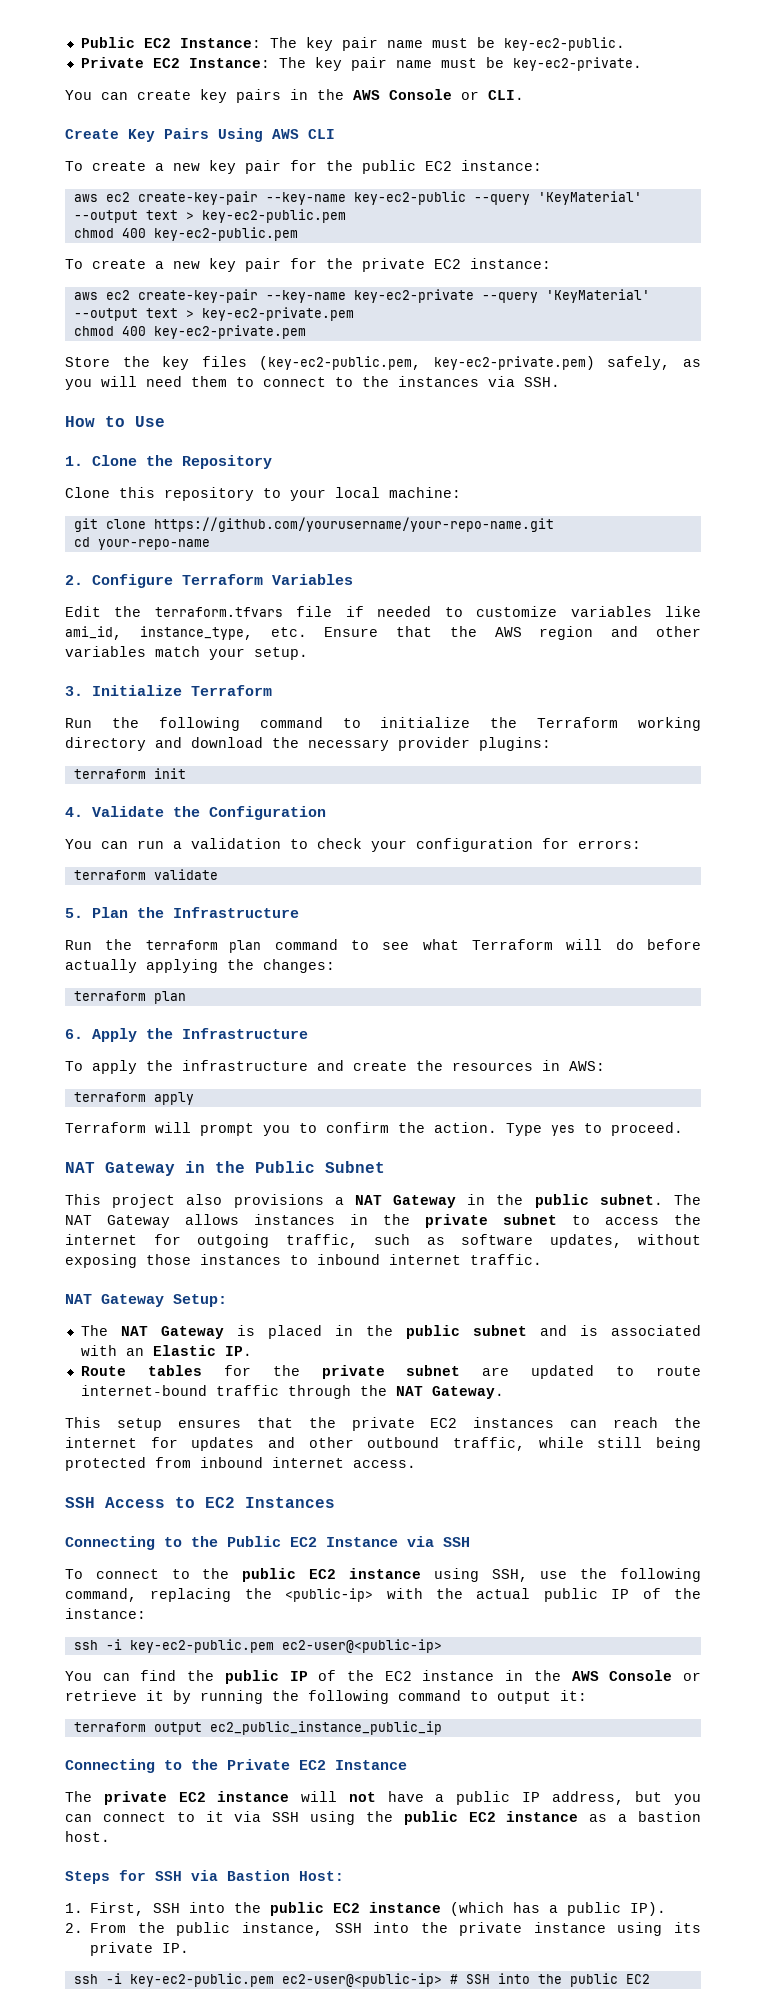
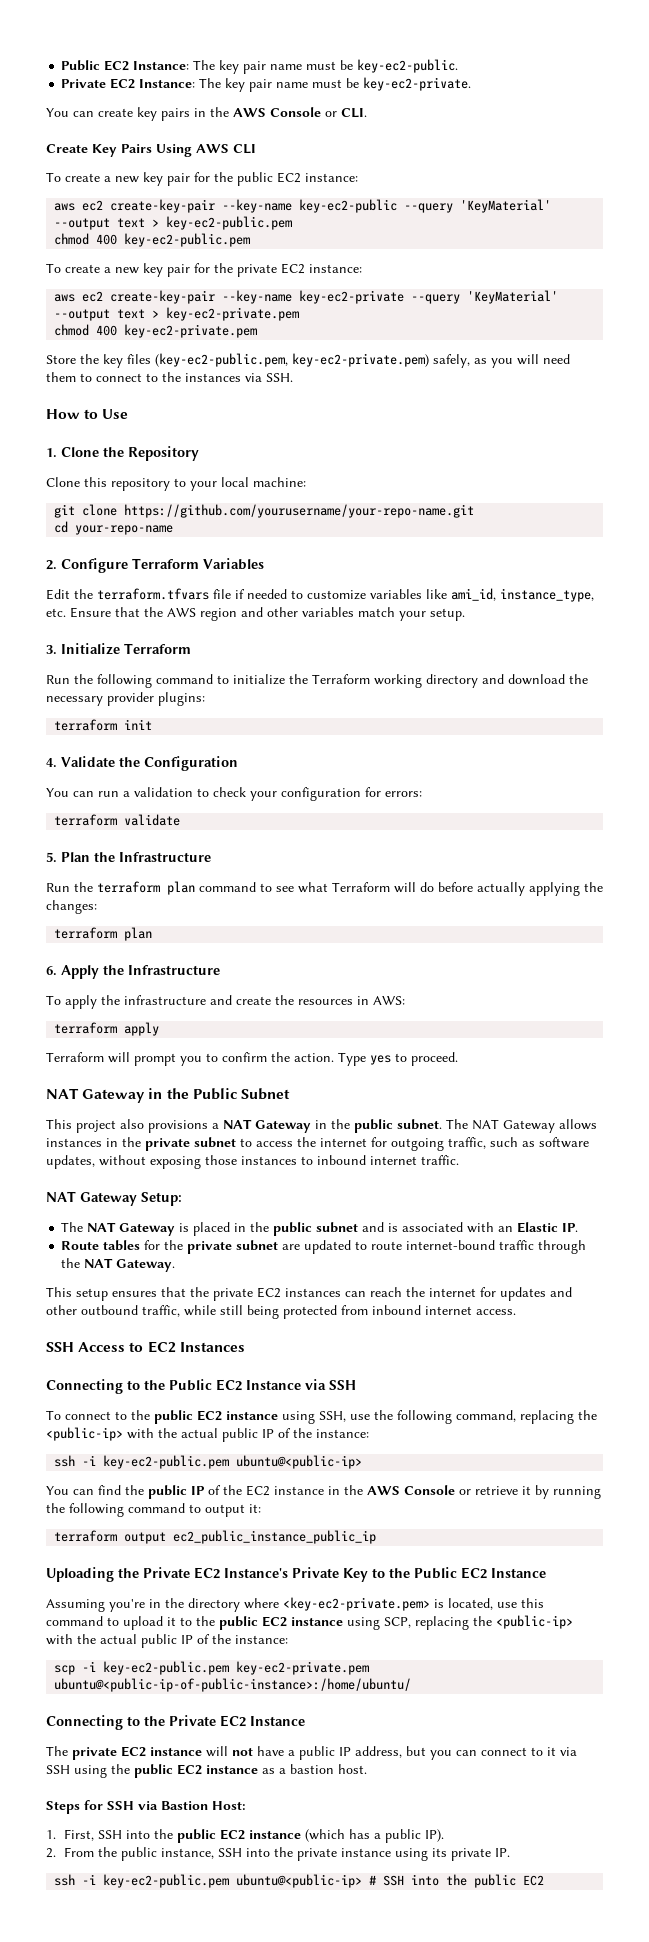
  To connect to the public EC2 instance using SSH, use the following command, replacing the <public-ip> with the actual public IP of the instance:
- ssh -i key-ec2-public.pem ec2-user@<public-ip>
+ ssh -i key-ec2-public.pem ubuntu@<public-ip>
+ Uploading the Private EC2 Instance's Private Key to the Public EC2 Instance
+ Assuming you're in the directory where <key-ec2-private.pem> is located, use this command to upload it to the public EC2 instance using SCP, replacing the <public-ip> with the actual public IP of the instance:
+ scp -i key-ec2-public.pem key-ec2-private.pem ubuntu@<public-ip-of-public-instance>:/home/ubuntu/
- ssh -i key-ec2-public.pem ec2-user@<public-ip> # SSH into the public EC2
+ ssh -i key-ec2-public.pem ubuntu@<public-ip> # SSH into the public EC2

